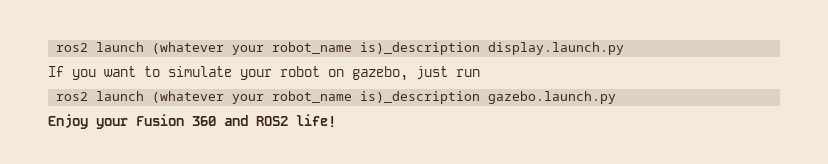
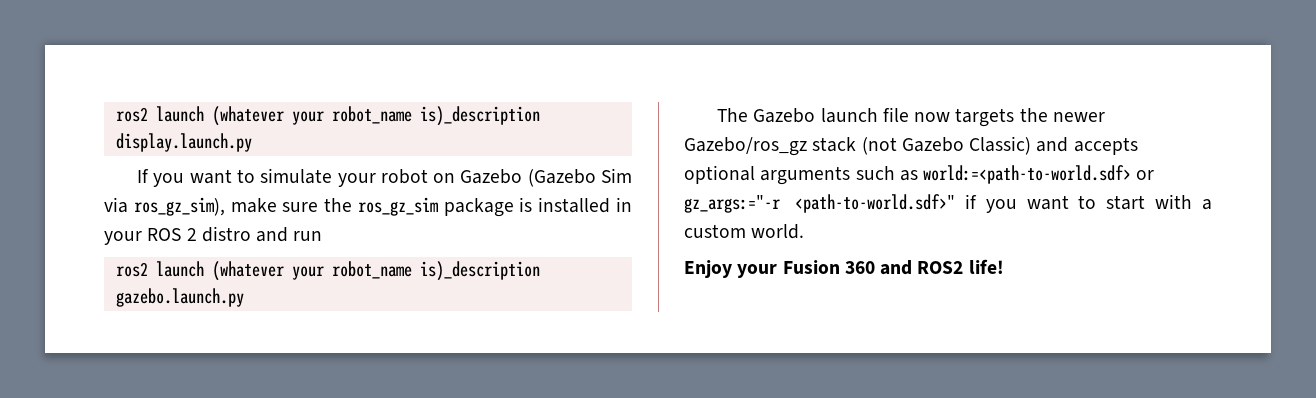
- If you want to simulate your robot on gazebo, just run
+ If you want to simulate your robot on Gazebo (Gazebo Sim via ros_gz_sim), make sure the ros_gz_sim package is installed in your ROS 2 distro and run
+ The Gazebo launch file now targets the newer Gazebo/ros_gz stack (not Gazebo Classic) and accepts optional arguments such as world:=<path-to-world.sdf> or gz_args:="-r <path-to-world.sdf>" if you want to start with a custom world.

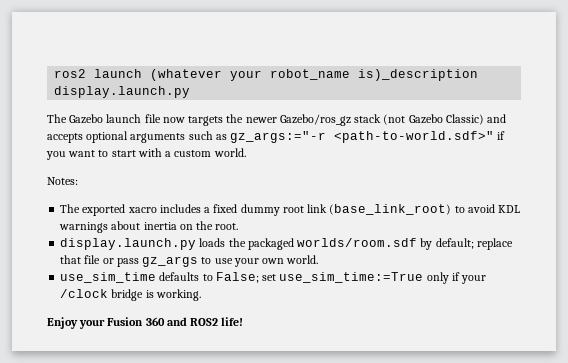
- If you want to simulate your robot on Gazebo (Gazebo Sim via ros_gz_sim), make sure the ros_gz_sim package is installed in your ROS 2 distro and run
- ros2 launch (whatever your robot_name is)_description gazebo.launch.py
- The Gazebo launch file now targets the newer Gazebo/ros_gz stack (not Gazebo Classic) and accepts optional arguments such as world:=<path-to-world.sdf> or gz_args:="-r <path-to-world.sdf>" if you want to start with a custom world.
+ The Gazebo launch file now targets the newer Gazebo/ros_gz stack (not Gazebo Classic) and accepts optional arguments such as gz_args:="-r <path-to-world.sdf>" if you want to start with a custom world.
+ Notes:
+ The exported xacro includes a fixed dummy root link (base_link_root) to avoid KDL warnings about inertia on the root.
+ display.launch.py loads the packaged worlds/room.sdf by default; replace that file or pass gz_args to use your own world.
+ use_sim_time defaults to False; set use_sim_time:=True only if your /clock bridge is working.

